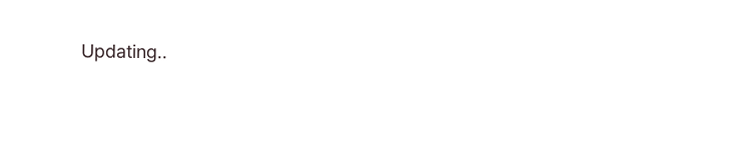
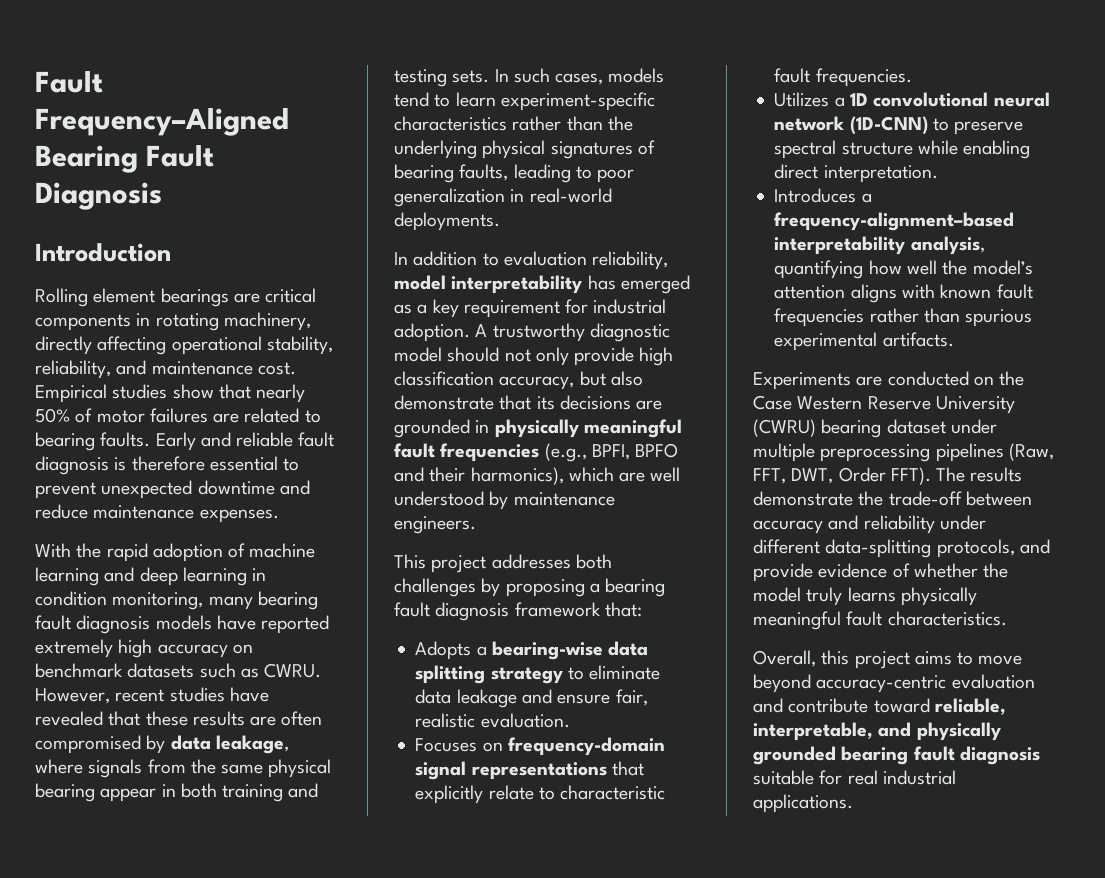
- Updating..
+ Fault Frequency–Aligned Bearing Fault Diagnosis
+ Introduction
+ Rolling element bearings are critical components in rotating machinery, directly affecting operational stability, reliability, and maintenance cost. Empirical studies show that nearly 50% of motor failures are related to bearing faults. Early and reliable fault diagnosis is therefore essential to prevent unexpected downtime and reduce maintenance expenses.
+ With the rapid adoption of machine learning and deep learning in condition monitoring, many bearing fault diagnosis models have reported extremely high accuracy on benchmark datasets such as CWRU. However, recent studies have revealed that these results are often compromised by data leakage, where signals from the same physical bearing appear in both training and testing sets. In such cases, models tend to learn experiment-specific characteristics rather than the underlying physical signatures of bearing faults, leading to poor generalization in real-world deployments.
+ In addition to evaluation reliability, model interpretability has emerged as a key requirement for industrial adoption. A trustworthy diagnostic model should not only provide high classification accuracy, but also demonstrate that its decisions are grounded in physically meaningful fault frequencies (e.g., BPFI, BPFO and their harmonics), which are well understood by maintenance engineers.
+ This project addresses both challenges by proposing a bearing fault diagnosis framework that:
+ Adopts a bearing-wise data splitting strategy to eliminate data leakage and ensure fair, realistic evaluation.
+ Focuses on frequency-domain signal representations that explicitly relate to characteristic fault frequencies.
+ Utilizes a 1D convolutional neural network (1D-CNN) to preserve spectral structure while enabling direct interpretation.
+ Introduces a frequency-alignment–based interpretability analysis, quantifying how well the model’s attention aligns with known fault frequencies rather than spurious experimental artifacts.
+ Experiments are conducted on the Case Western Reserve University (CWRU) bearing dataset under multiple preprocessing pipelines (Raw, FFT, DWT, Order FFT). The results demonstrate the trade-off between accuracy and reliability under different data-splitting protocols, and provide evidence of whether the model truly learns physically meaningful fault characteristics.
+ Overall, this project aims to move beyond accuracy-centric evaluation and contribute toward reliable, interpretable, and physically grounded bearing fault diagnosis suitable for real industrial applications.

